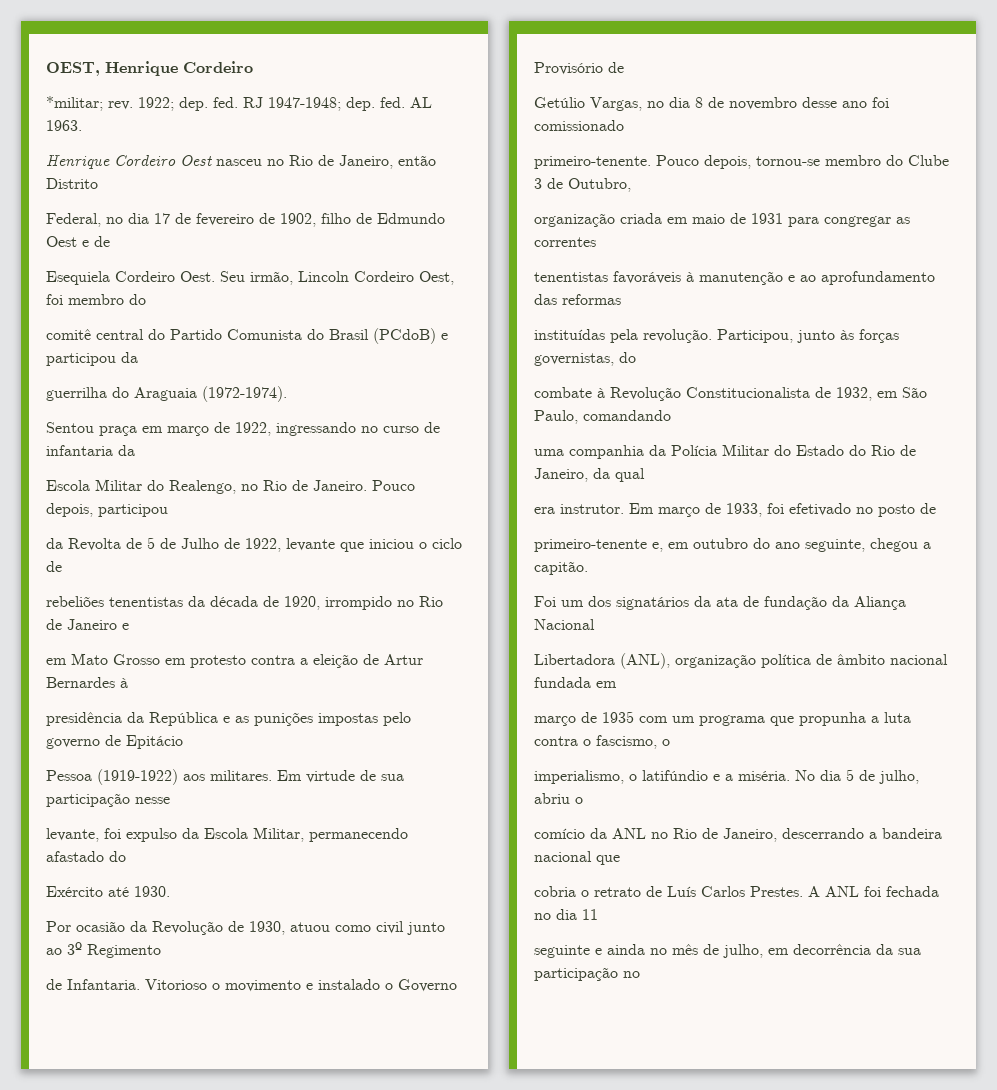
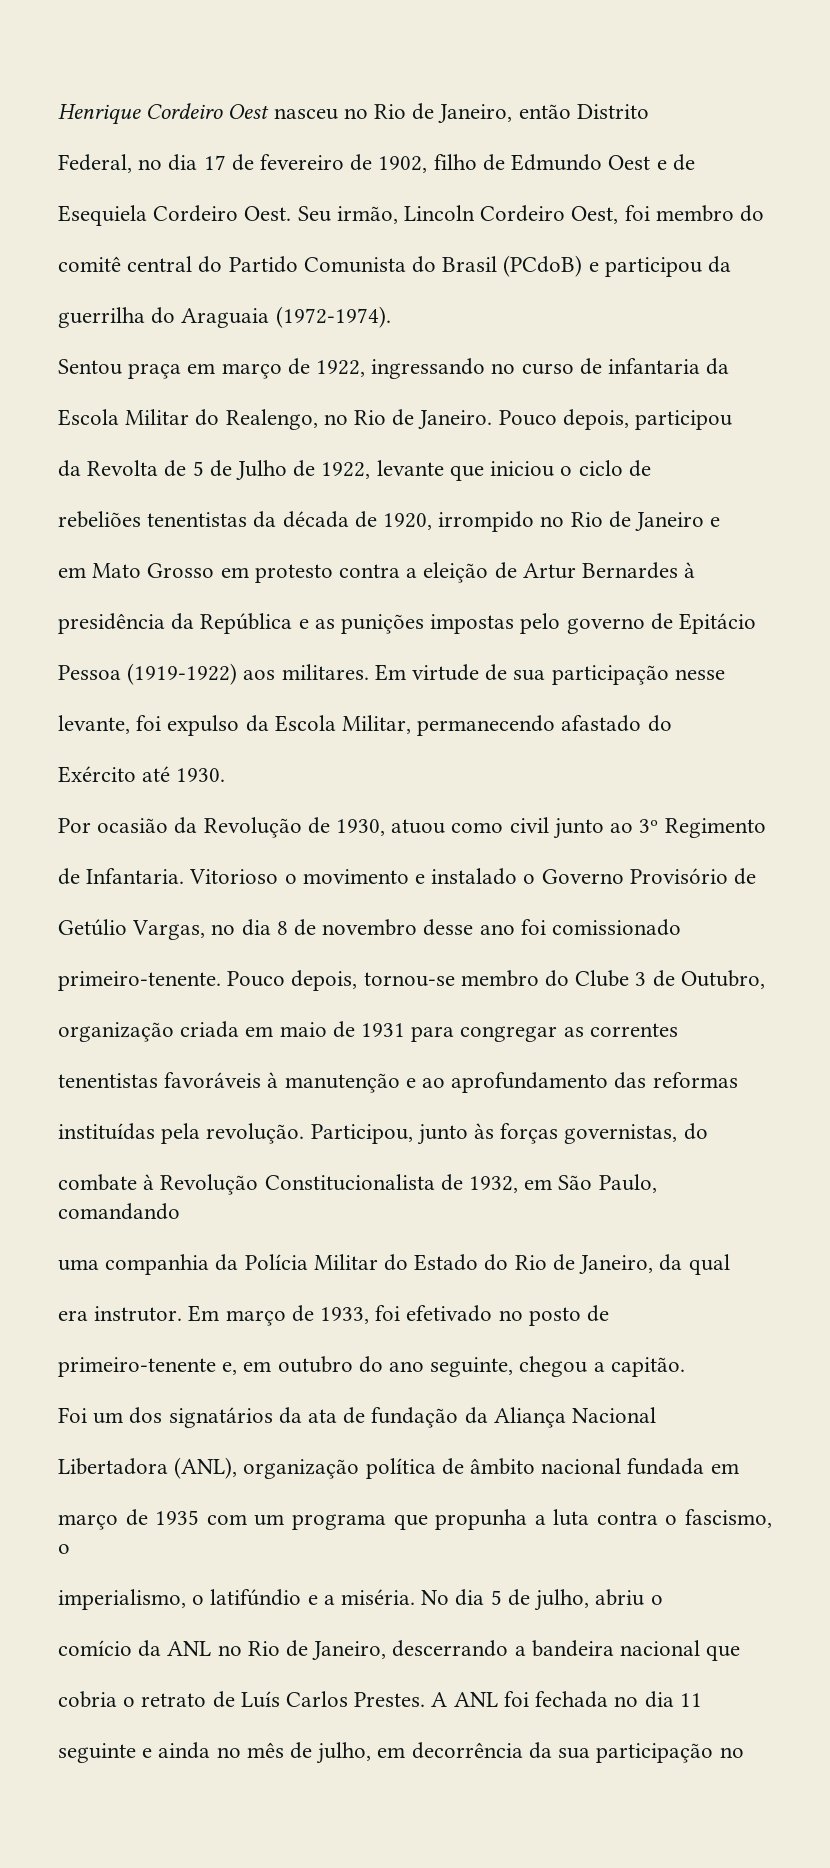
- OEST, Henrique Cordeiro
- *militar; rev. 1922; dep. fed. RJ 1947-1948; dep. fed. AL 1963.

